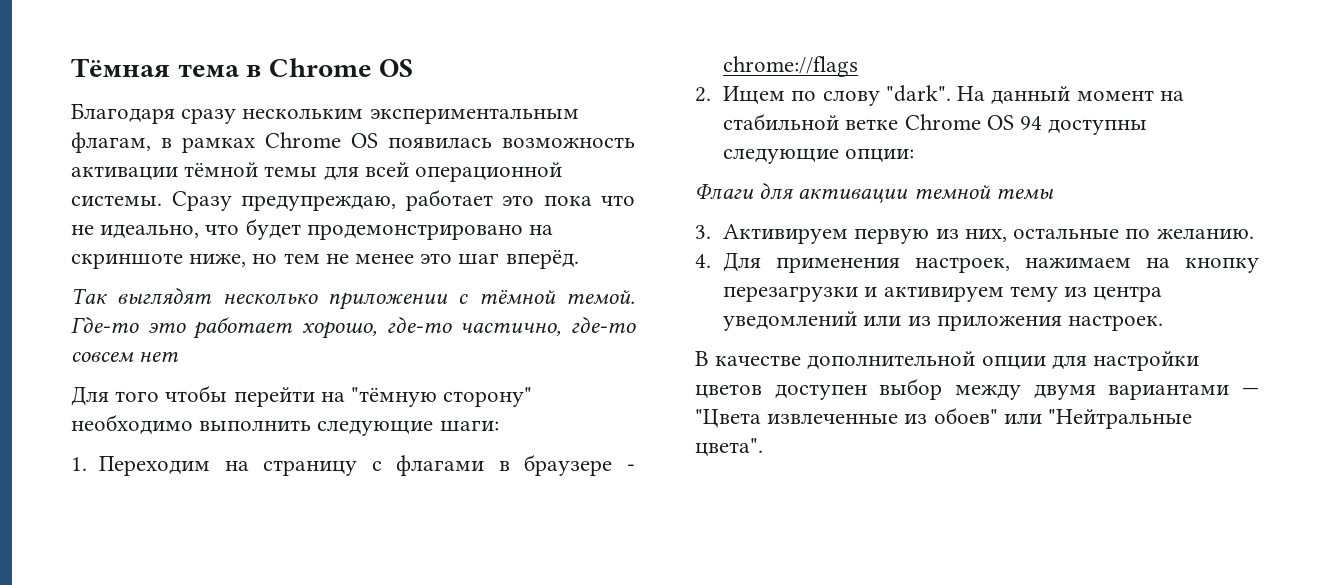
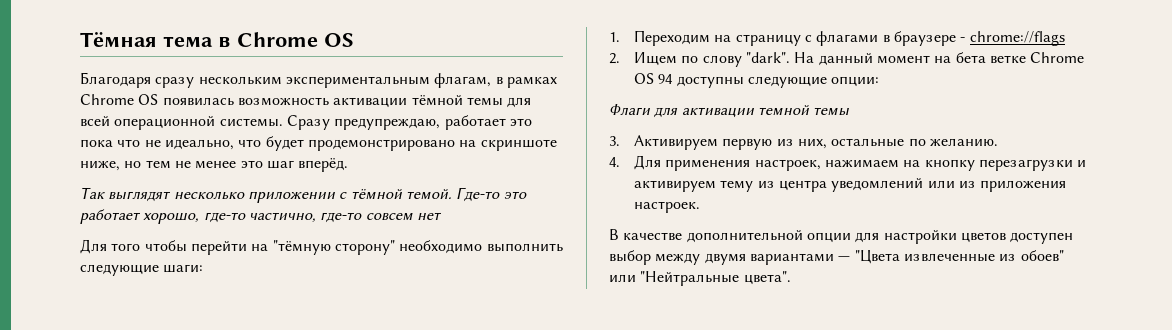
- На данный момент на стабильной ветке Chrome OS 94 доступны следующие опции:
+ На данный момент на бета ветке Chrome OS 94 доступны следующие опции:

